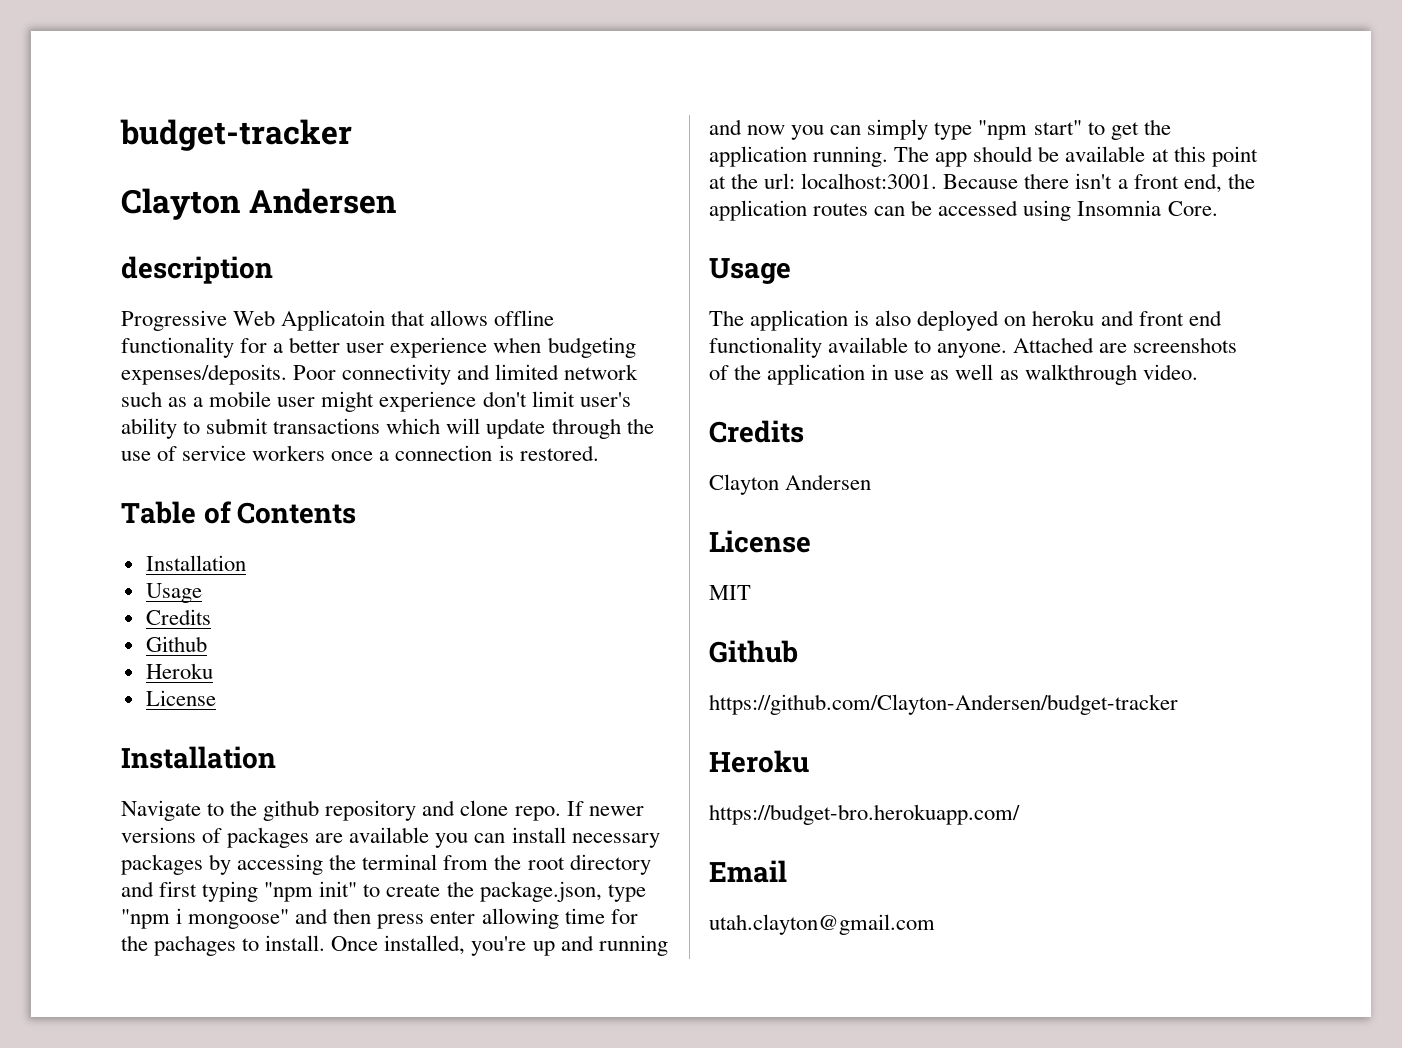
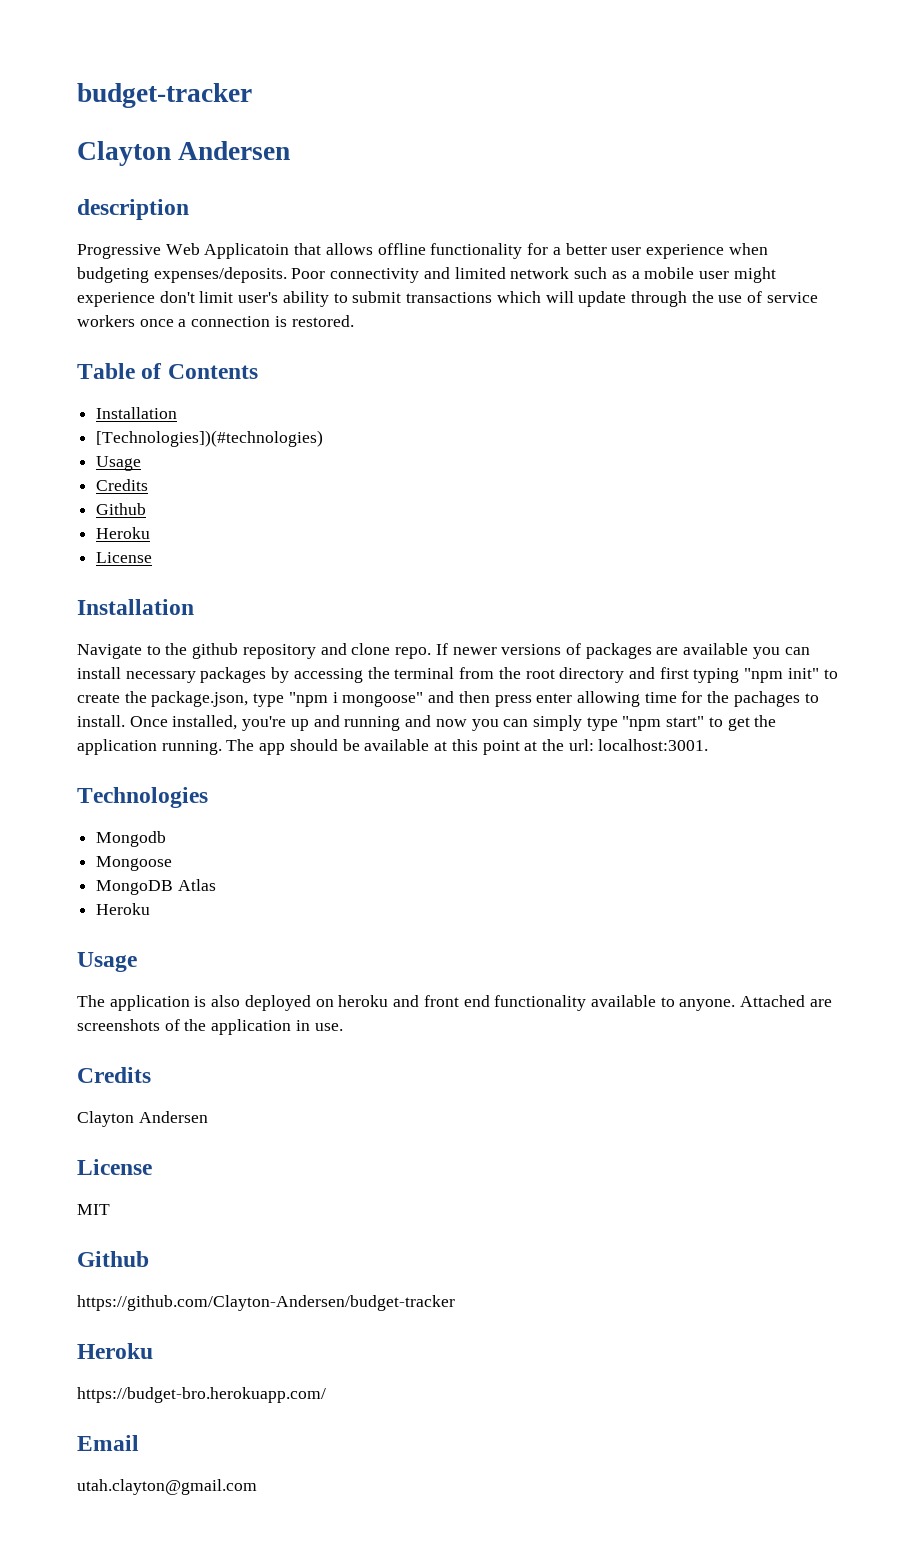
+ [Technologies])(#technologies)
- The app should be available at this point at the url: localhost:3001. Because there isn't a front end, the application routes can be accessed using Insomnia Core.
+ The app should be available at this point at the url: localhost:3001.
+ Technologies
+ Mongodb
+ Mongoose
+ MongoDB Atlas
+ Heroku
- Attached are screenshots of the application in use as well as walkthrough video.
+ Attached are screenshots of the application in use.

